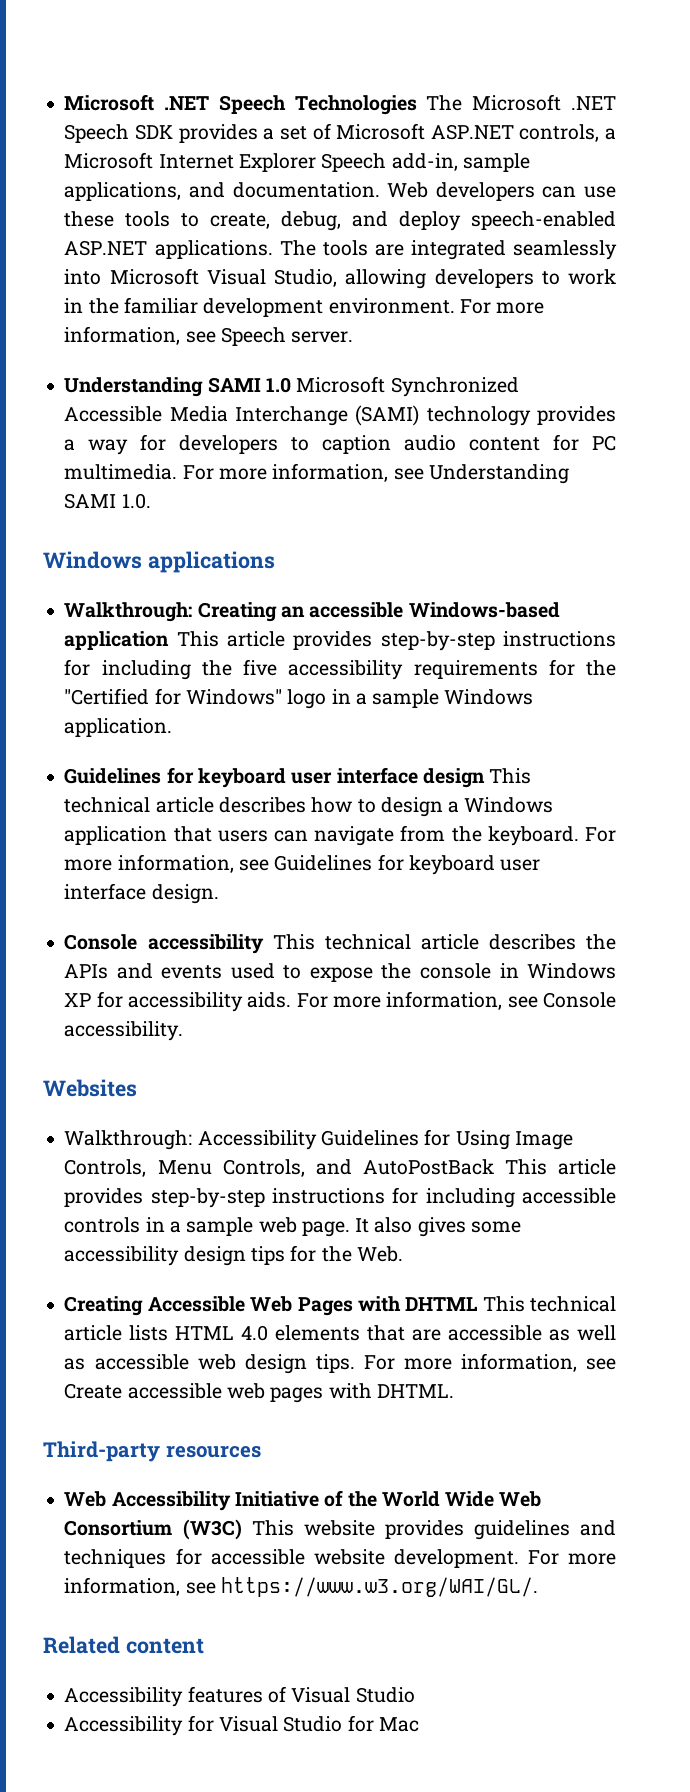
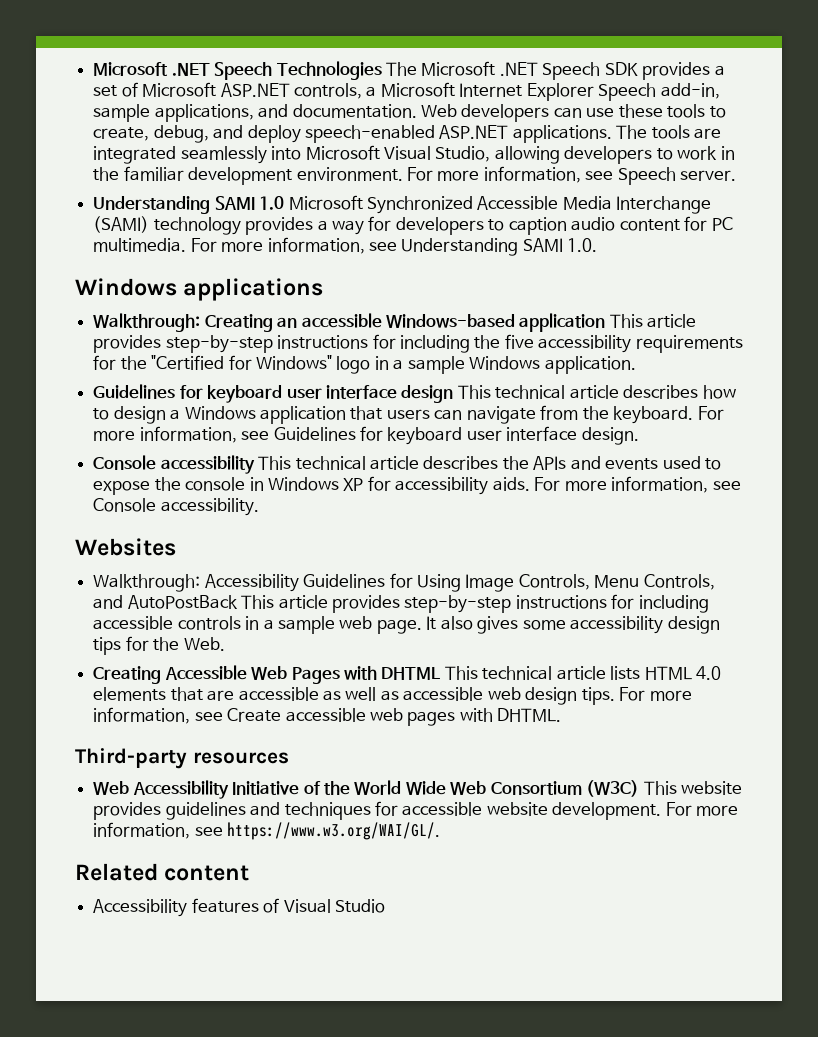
- Accessibility for Visual Studio for Mac

